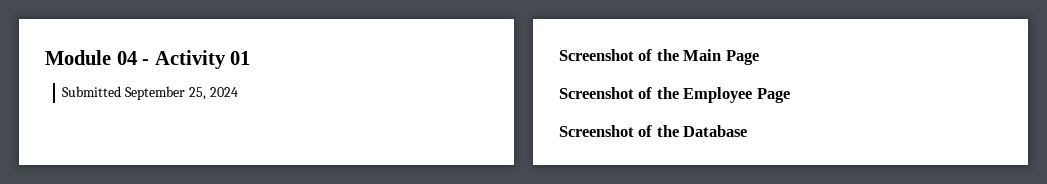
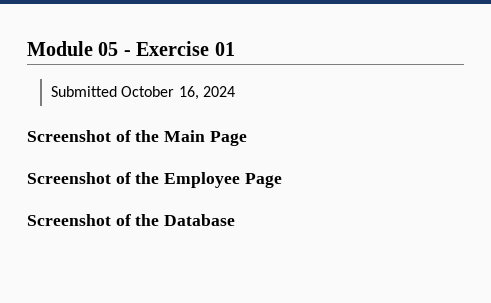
- Module 04 - Activity 01
+ Module 05 - Exercise 01
- Submitted September 25, 2024
+ Submitted October 16, 2024

